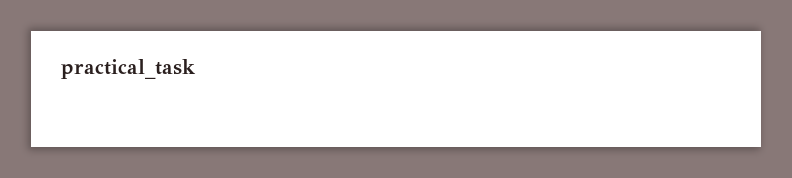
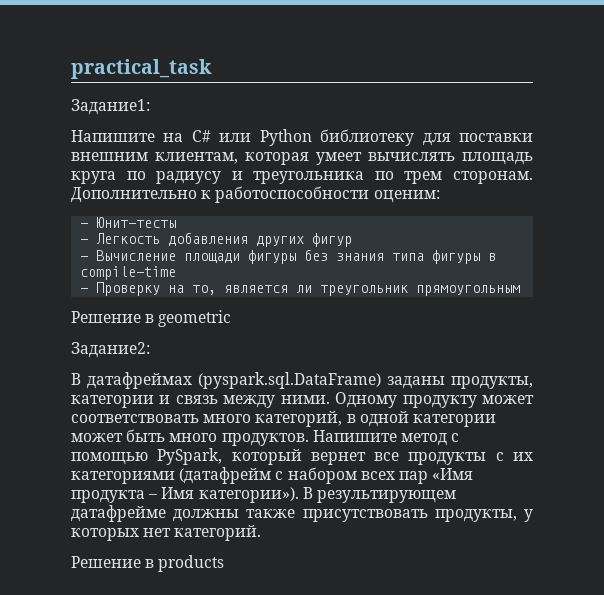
+ Задание1:
+ Напишите на C# или Python библиотеку для поставки внешним клиентам, которая умеет вычислять площадь круга по радиусу и треугольника по трем сторонам. Дополнительно к работоспособности оценим:
+ - Юнит-тесты
+ - Легкость добавления других фигур
+ - Вычисление площади фигуры без знания типа фигуры в compile-time
+ - Проверку на то, является ли треугольник прямоугольным
+ Решение в geometric
+ Задание2:
+ В датафреймах (pyspark.sql.DataFrame) заданы продукты, категории и связь между ними. Одному продукту может соответствовать много категорий, в одной категории может быть много продуктов. Напишите метод с помощью PySpark, который вернет все продукты с их категориями (датафрейм с набором всех пар «Имя продукта – Имя категории»). В результирующем датафрейме должны также присутствовать продукты, у которых нет категорий.
+ Решение в products

